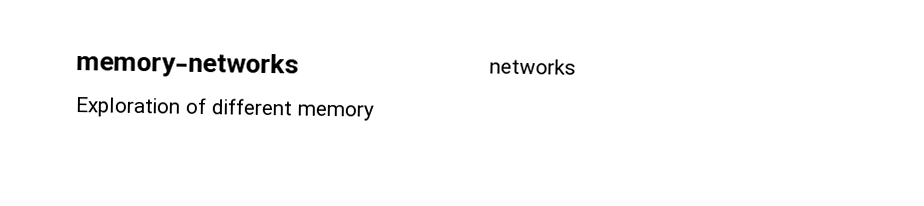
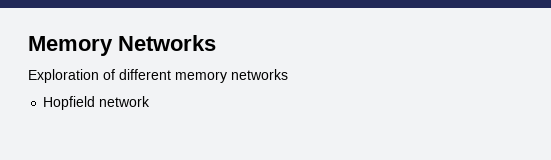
- memory-networks
+ Memory Networks
+ Hopfield network

